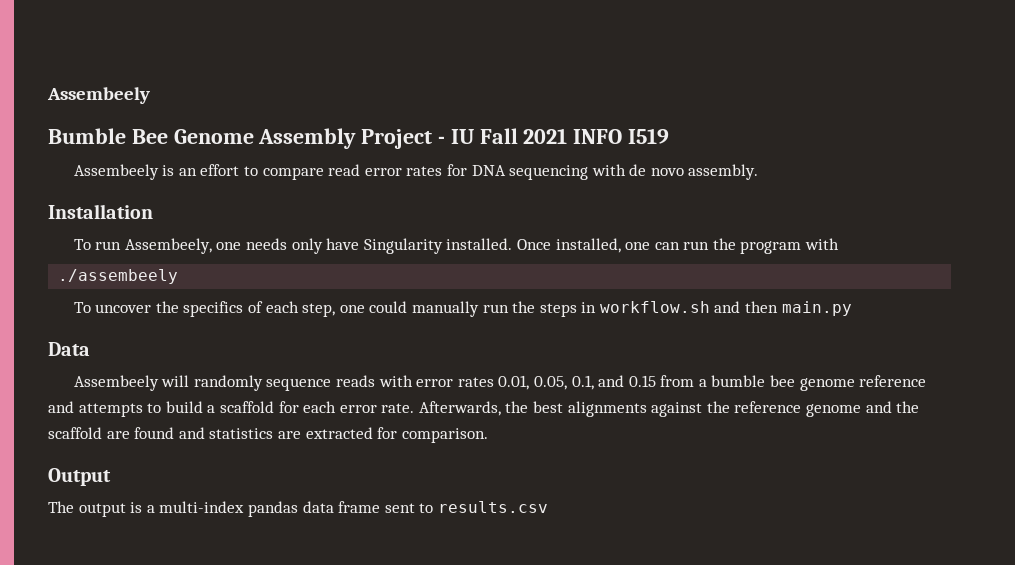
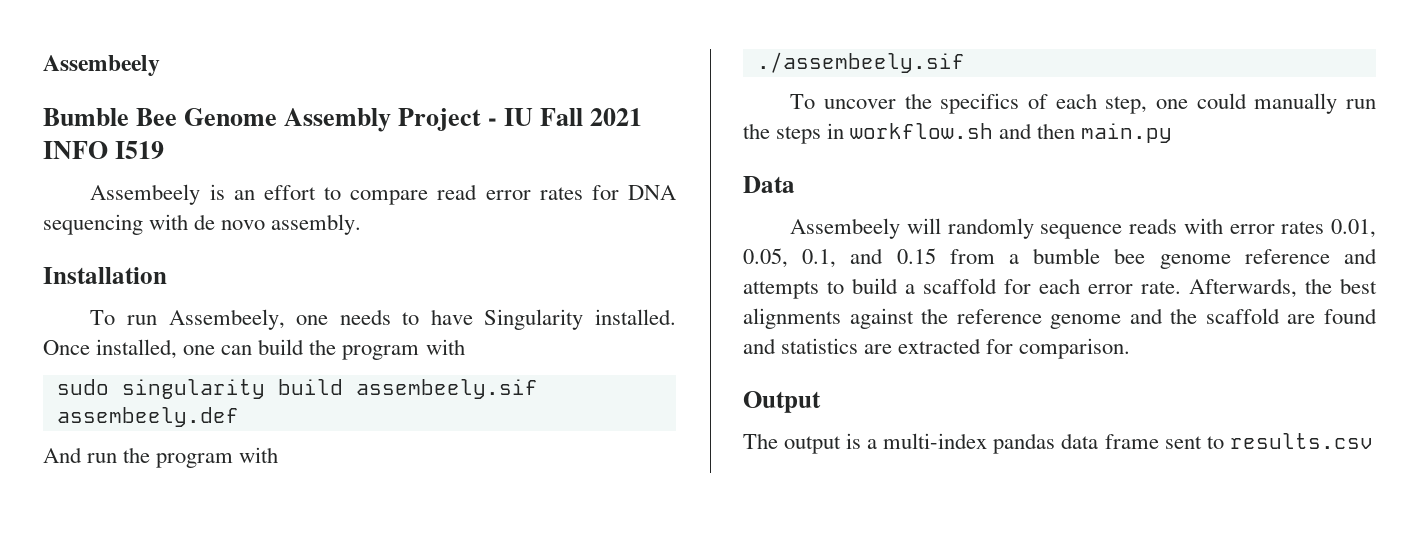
- To run Assembeely, one needs only have Singularity installed.
+ To run Assembeely, one needs to have Singularity installed.
- Once installed, one can run the program with
+ Once installed, one can build the program with
+ sudo singularity build assembeely.sif assembeely.def
+ And run the program with
- ./assembeely
+ ./assembeely.sif

